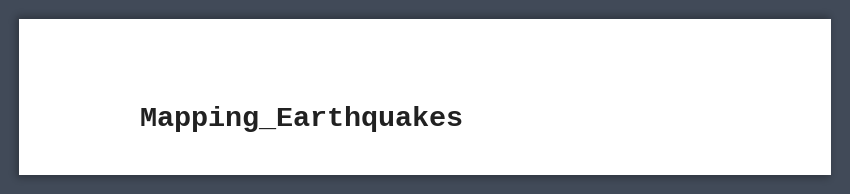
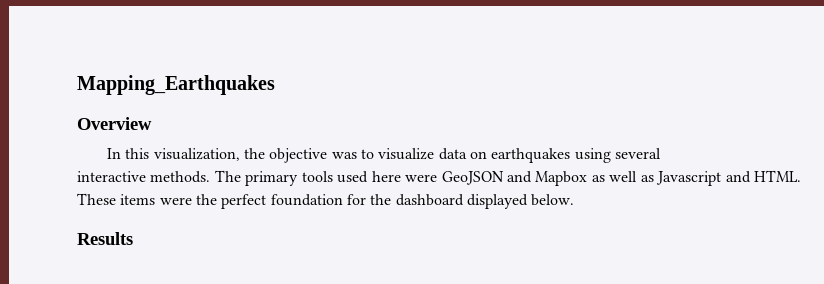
+ Overview
+ In this visualization, the objective was to visualize data on earthquakes using several
+ interactive methods. The primary tools used here were GeoJSON and Mapbox as well as Javascript and HTML. These items were the perfect foundation for the dashboard displayed below.
+ Results

